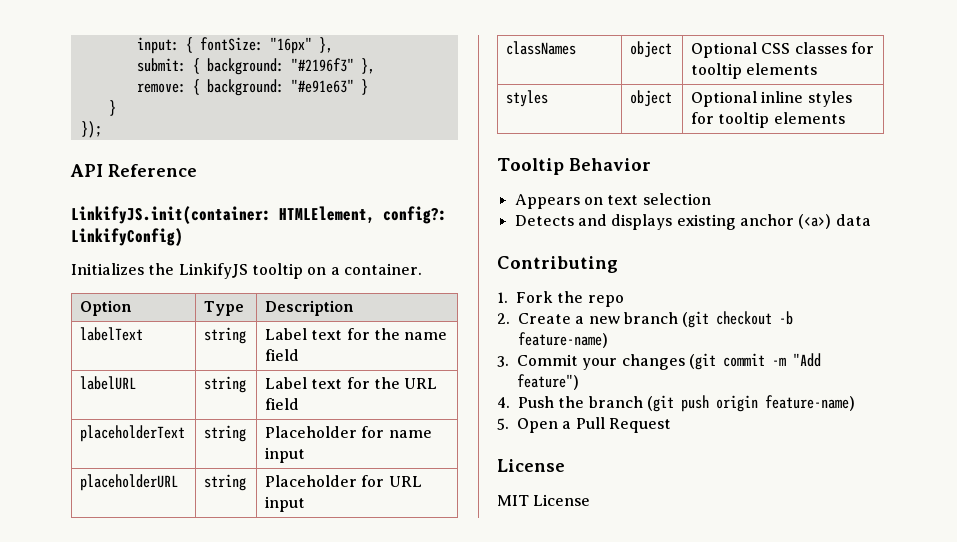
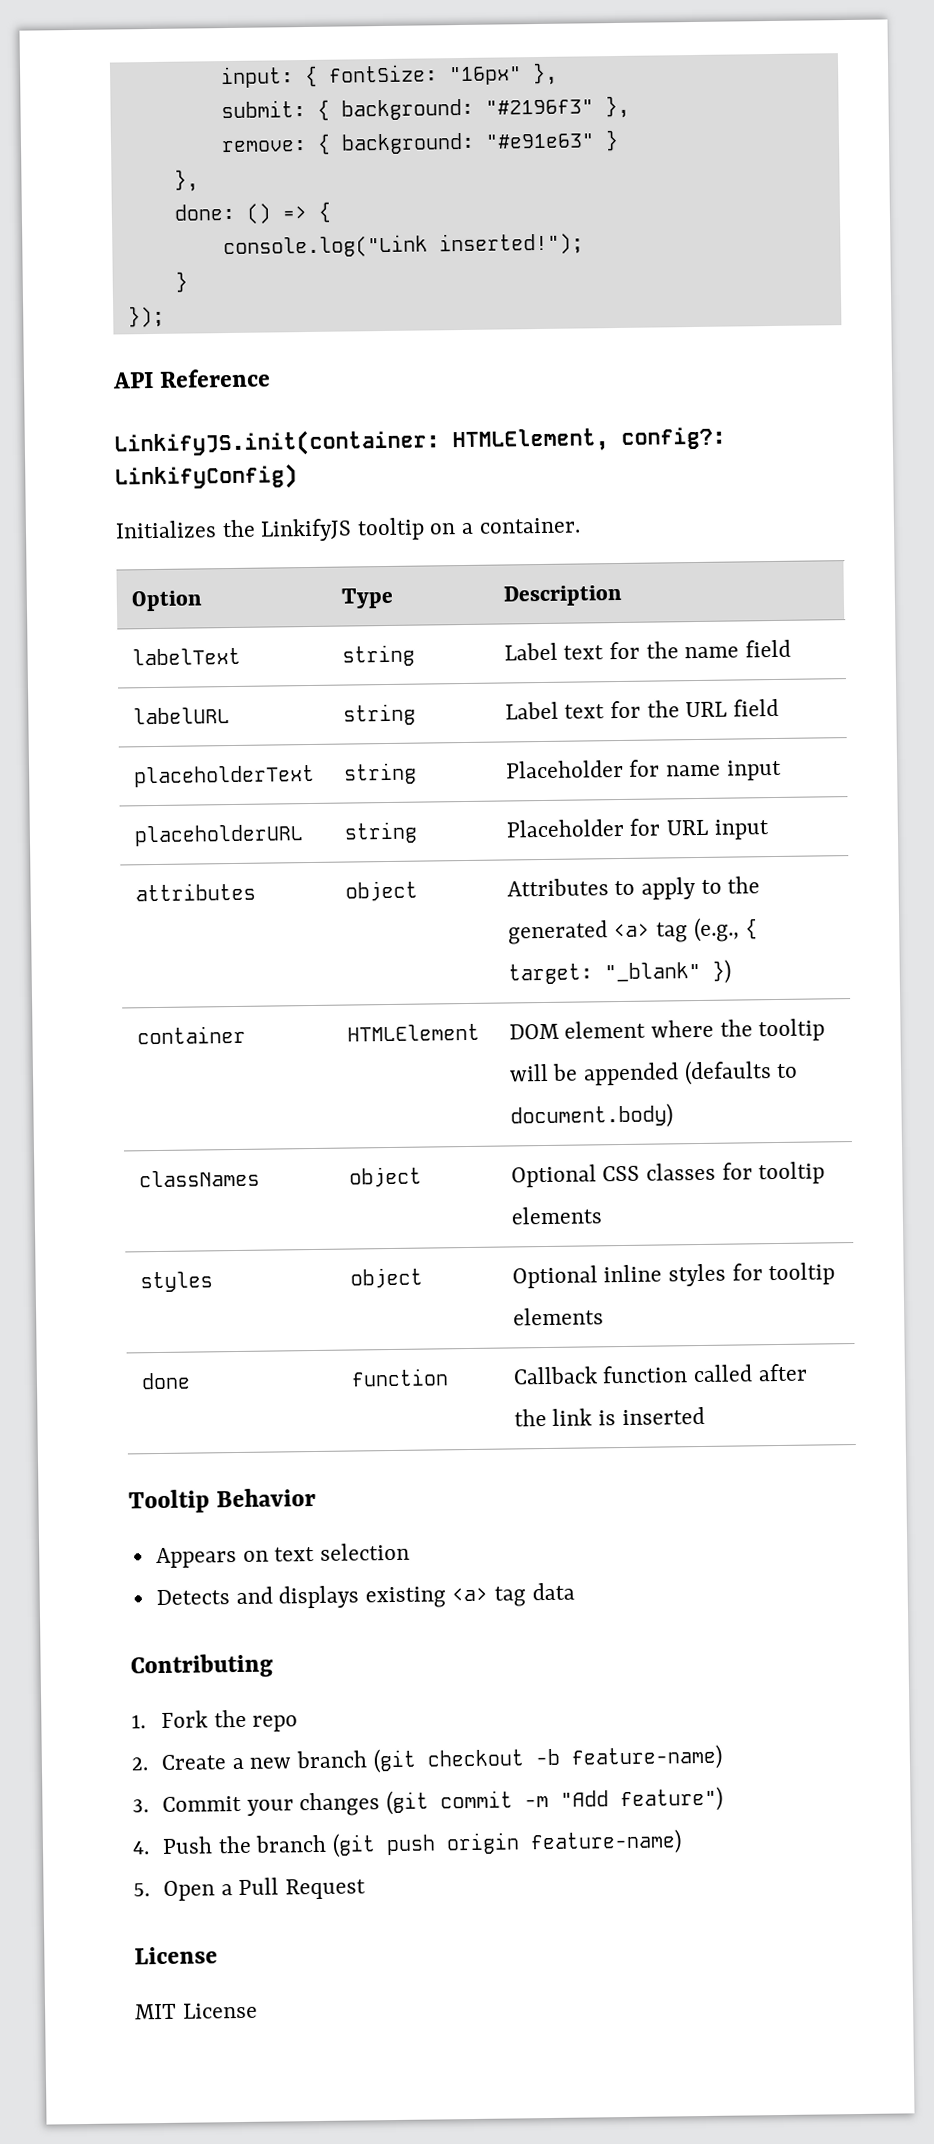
  remove: { background: "#e91e63" }
+ },
+ done: () => {
+ console.log("Link inserted!");
+ attributes | object | Attributes to apply to the generated <a> tag (e.g., { target: "_blank" })
+ container | HTMLElement | DOM element where the tooltip will be appended (defaults to document.body)
+ done | function | Callback function called after the link is inserted
- Detects and displays existing anchor (<a>) data
+ Detects and displays existing <a> tag data

